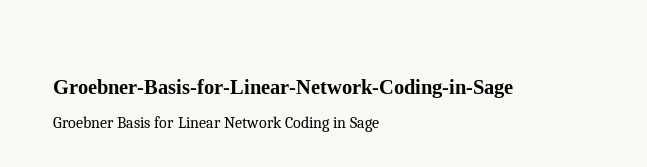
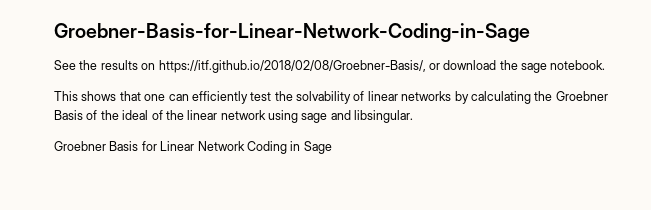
+ See the results on https://itf.github.io/2018/02/08/Groebner-Basis/, or download the sage notebook.
+ This shows that one can efficiently test the solvability of linear networks by calculating the Groebner Basis of the ideal of the linear network using sage and libsingular.

